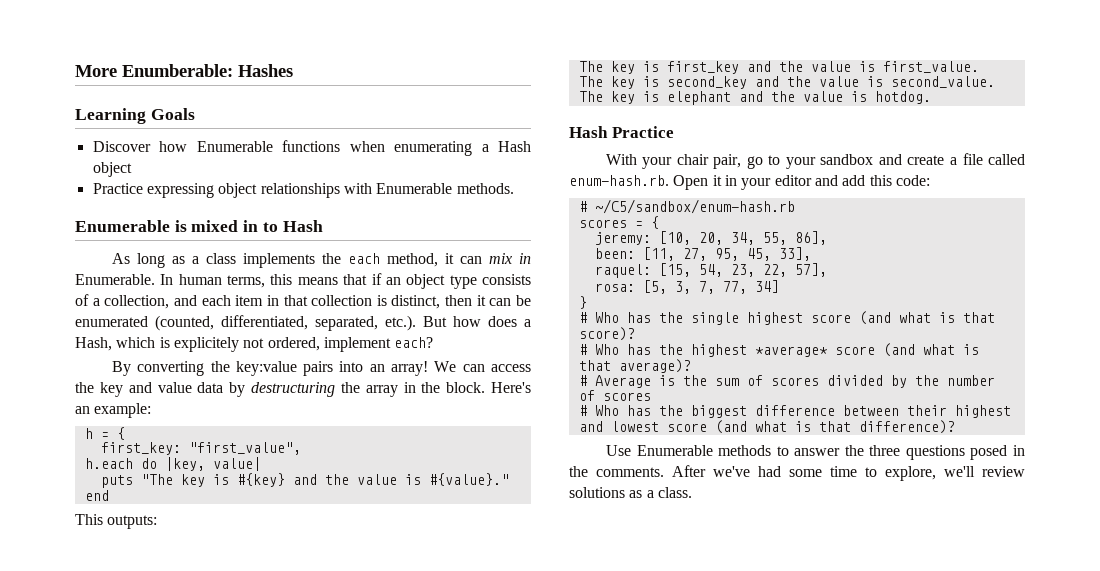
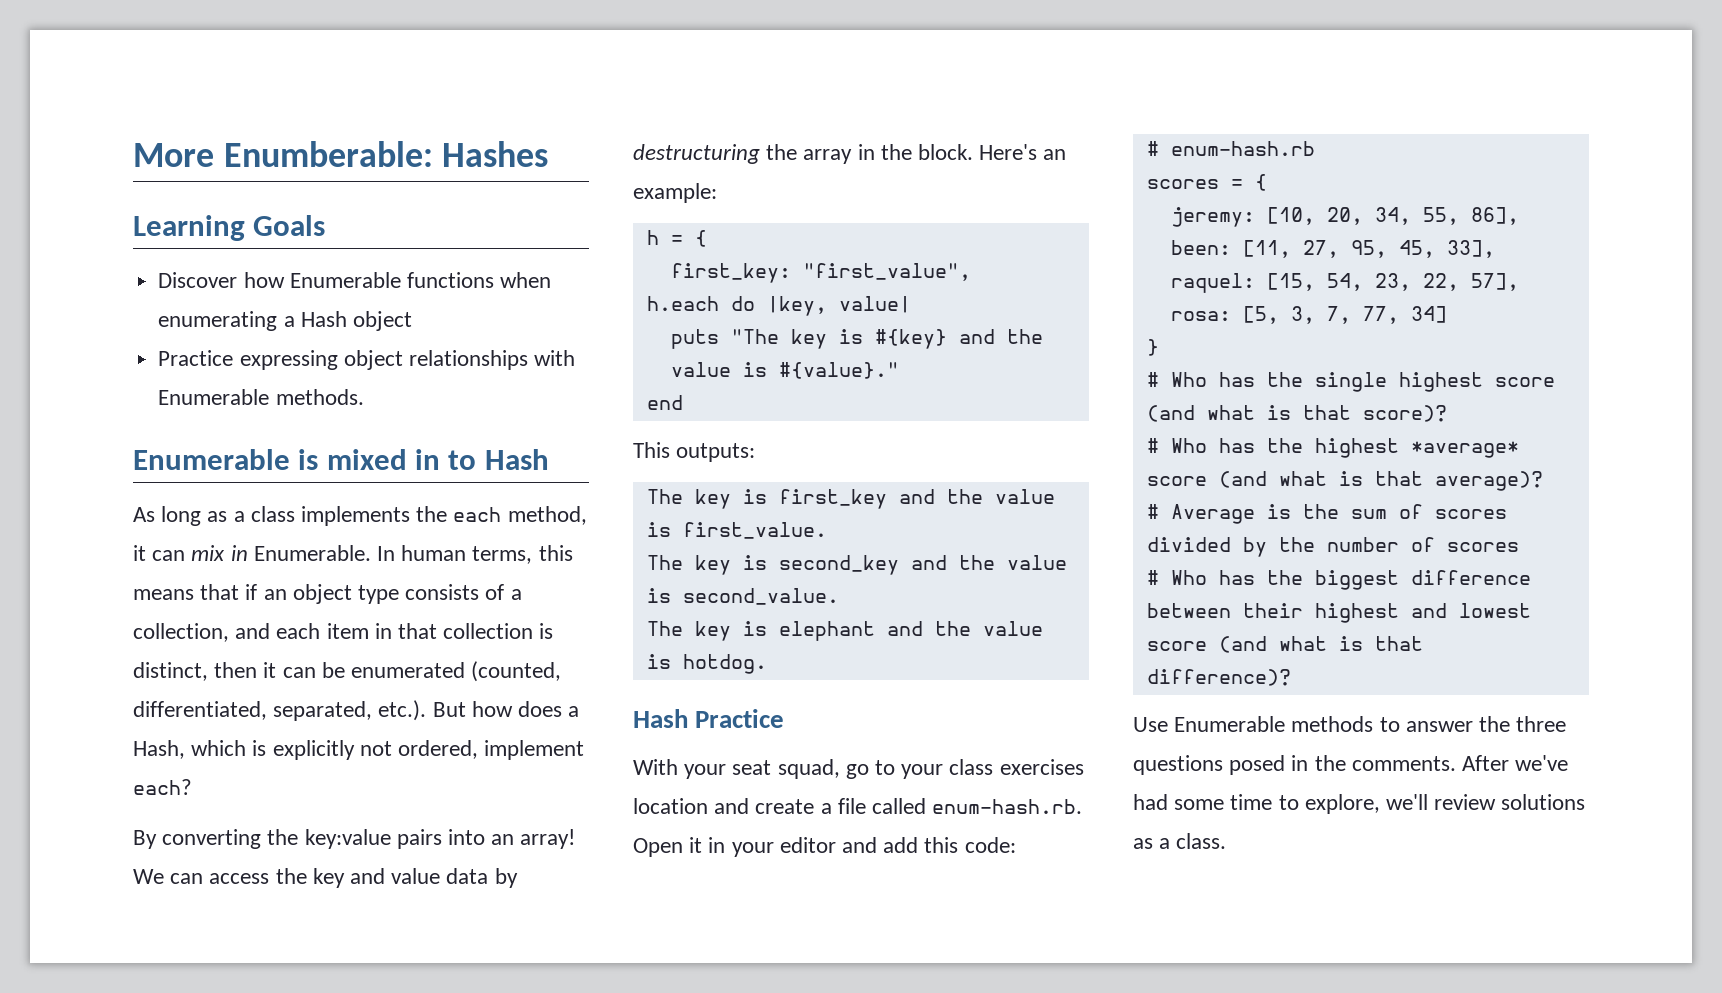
- In human terms, this means that if an object type consists of a collection, and each item in that collection is distinct, then it can be enumerated (counted, differentiated, separated, etc.). But how does a Hash, which is explicitely not ordered, implement each?
+ In human terms, this means that if an object type consists of a collection, and each item in that collection is distinct, then it can be enumerated (counted, differentiated, separated, etc.). But how does a Hash, which is explicitly not ordered, implement each?
- With your chair pair, go to your sandbox and create a file called enum-hash.rb. Open it in your editor and add this code:
+ With your seat squad, go to your class exercises location and create a file called enum-hash.rb. Open it in your editor and add this code:
- # ~/C5/sandbox/enum-hash.rb
+ # enum-hash.rb

